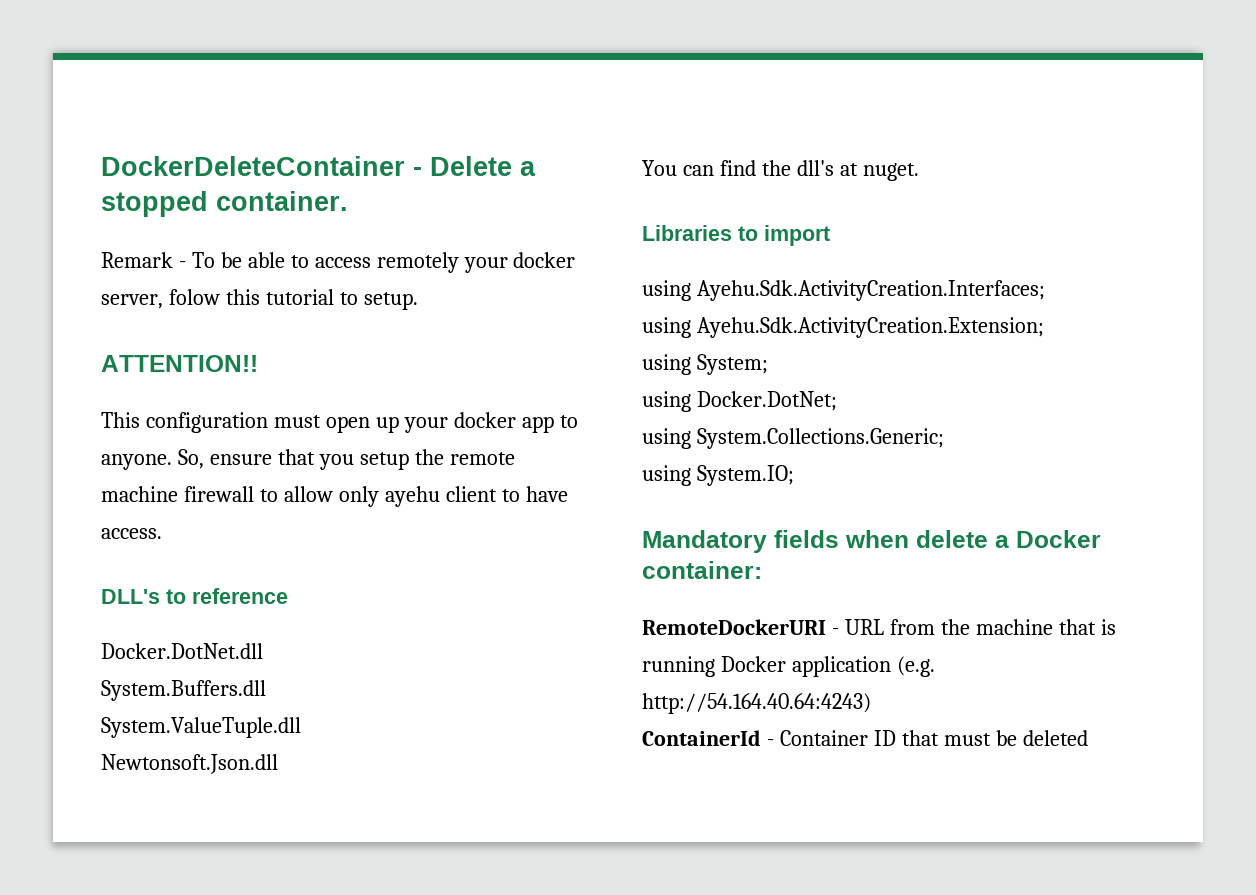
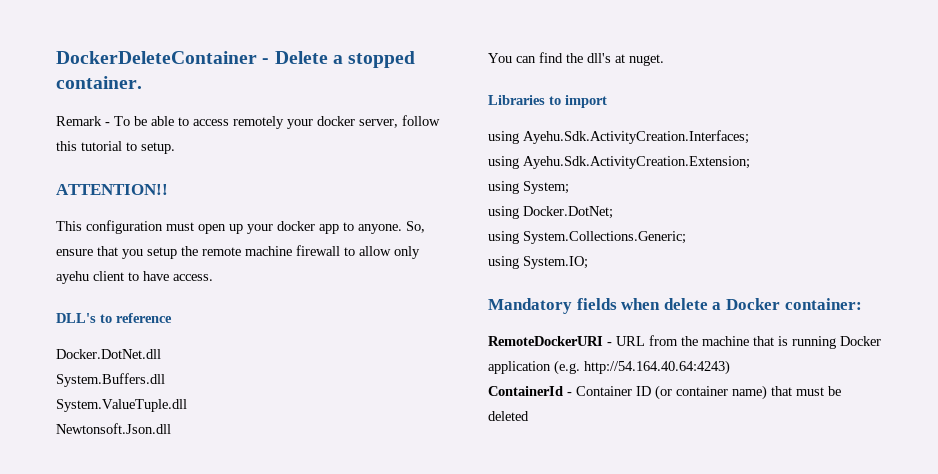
- Remark - To be able to access remotely your docker server, folow this tutorial to setup.
+ Remark - To be able to access remotely your docker server, follow this tutorial to setup.
- ContainerId - Container ID that must be deleted
+ ContainerId - Container ID (or container name) that must be deleted

